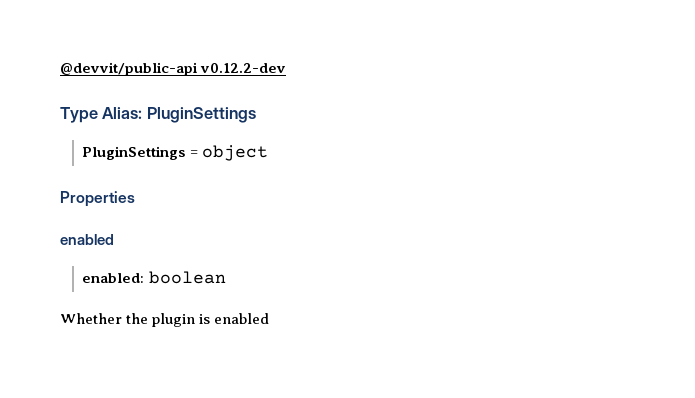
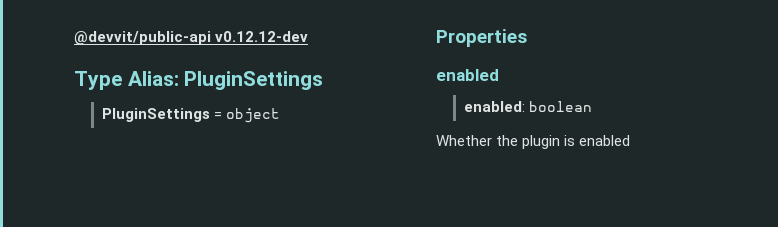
- @devvit/public-api v0.12.2-dev
+ @devvit/public-api v0.12.12-dev

